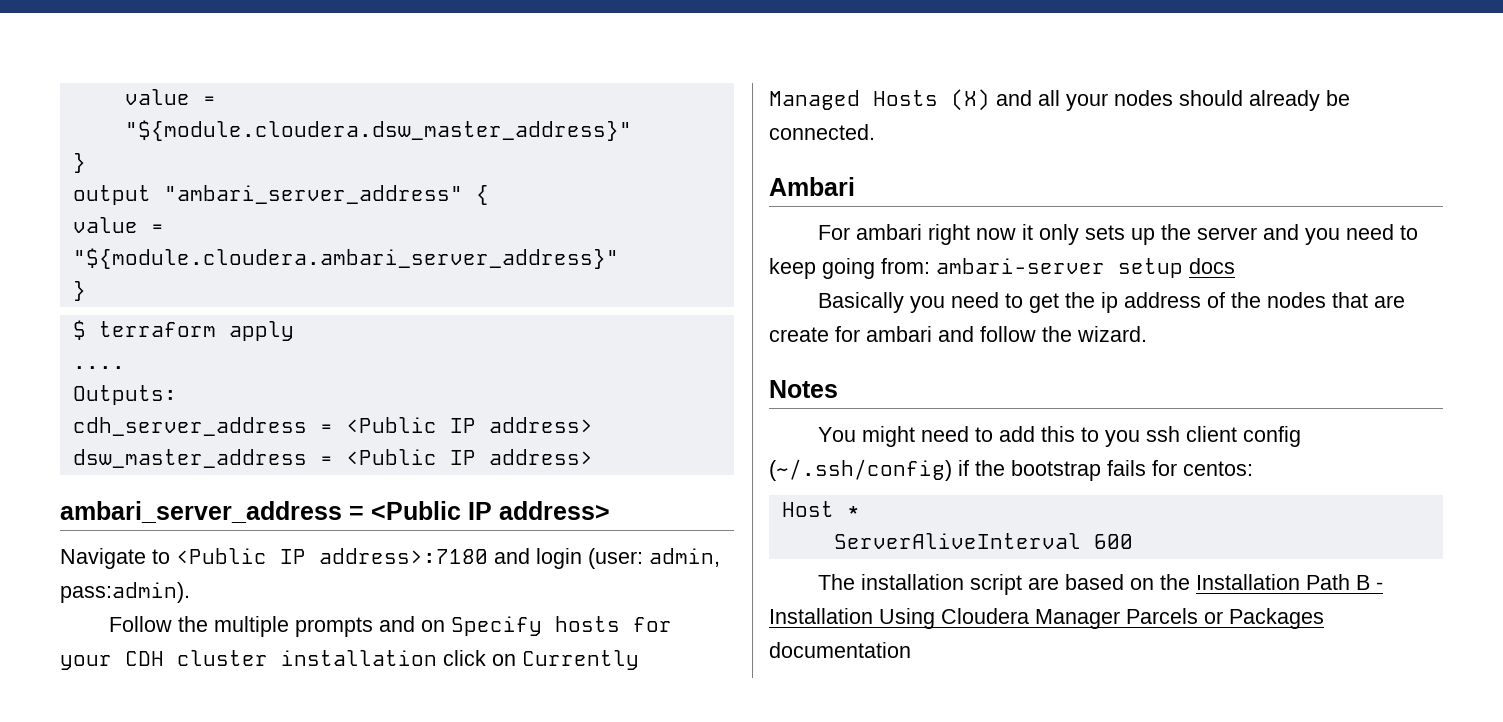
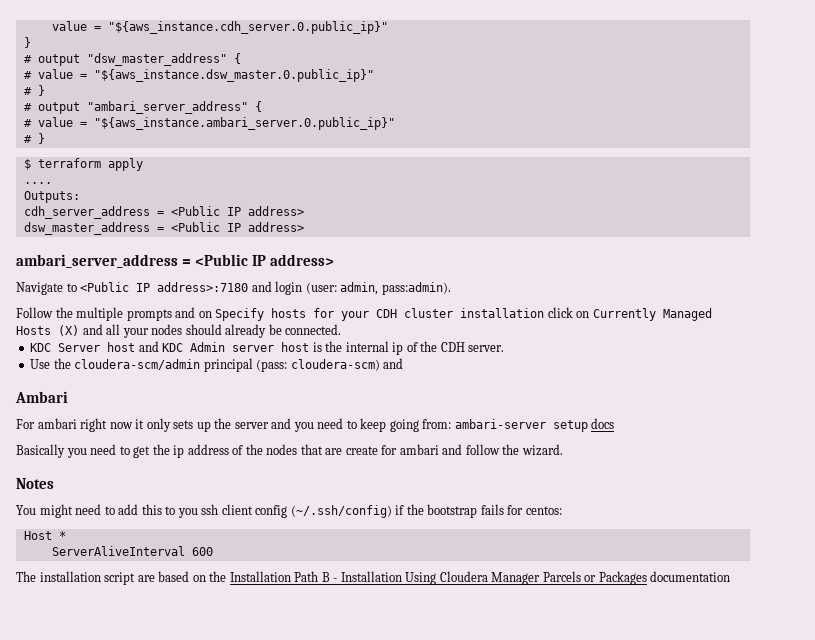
- value = "${module.cloudera.dsw_master_address}"
+ value = "${aws_instance.cdh_server.0.public_ip}"
  }
- output "ambari_server_address" {
+ # output "dsw_master_address" {
+ # value = "${aws_instance.dsw_master.0.public_ip}"
+ # }
+ # output "ambari_server_address" {
- value = "${module.cloudera.ambari_server_address}"
- }
+ # value = "${aws_instance.ambari_server.0.public_ip}"
+ # }
+ KDC Server host and KDC Admin server host is the internal ip of the CDH server.
+ Use the cloudera-scm/admin principal (pass: cloudera-scm) and

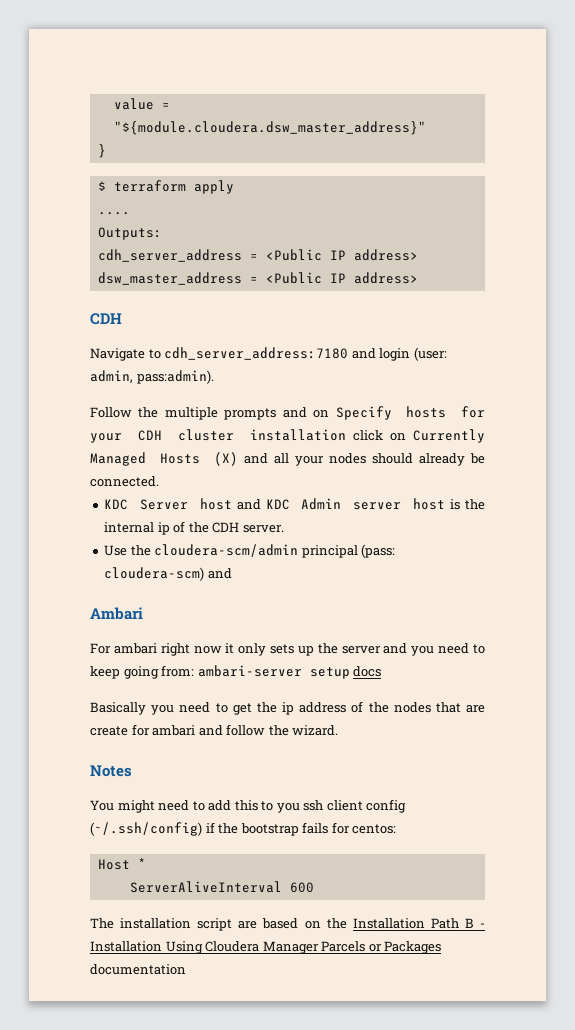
- value = "${aws_instance.cdh_server.0.public_ip}"
+ value = "${module.cloudera.dsw_master_address}"
  }
- # output "dsw_master_address" {
- # value = "${aws_instance.dsw_master.0.public_ip}"
- # }
- # output "ambari_server_address" {
- # value = "${aws_instance.ambari_server.0.public_ip}"
- # }
  dsw_master_address = <Public IP address>
- ambari_server_address = <Public IP address>
+ CDH
- Navigate to <Public IP address>:7180 and login (user: admin, pass:admin).
+ Navigate to cdh_server_address:7180 and login (user: admin, pass:admin).

